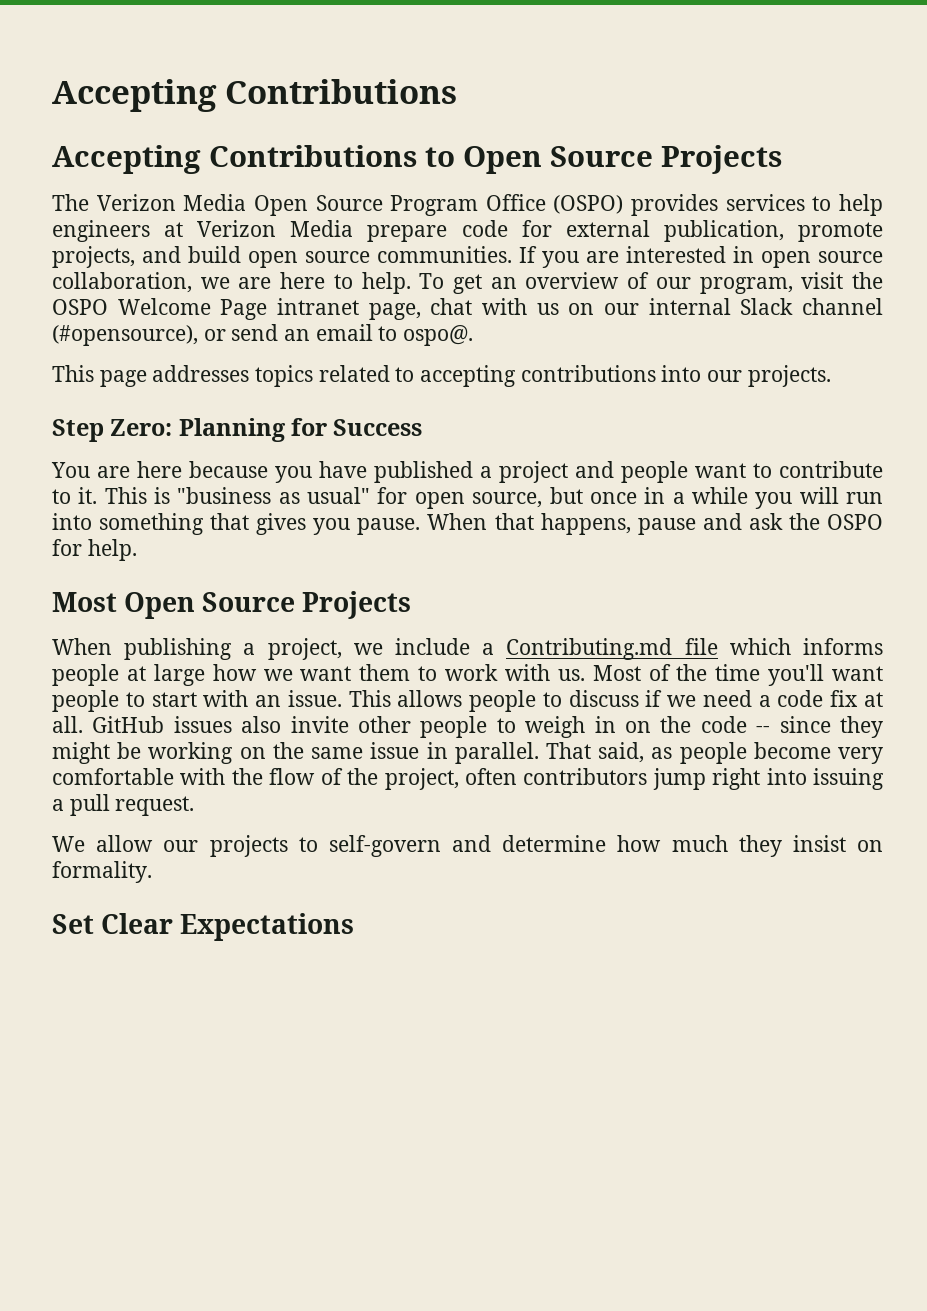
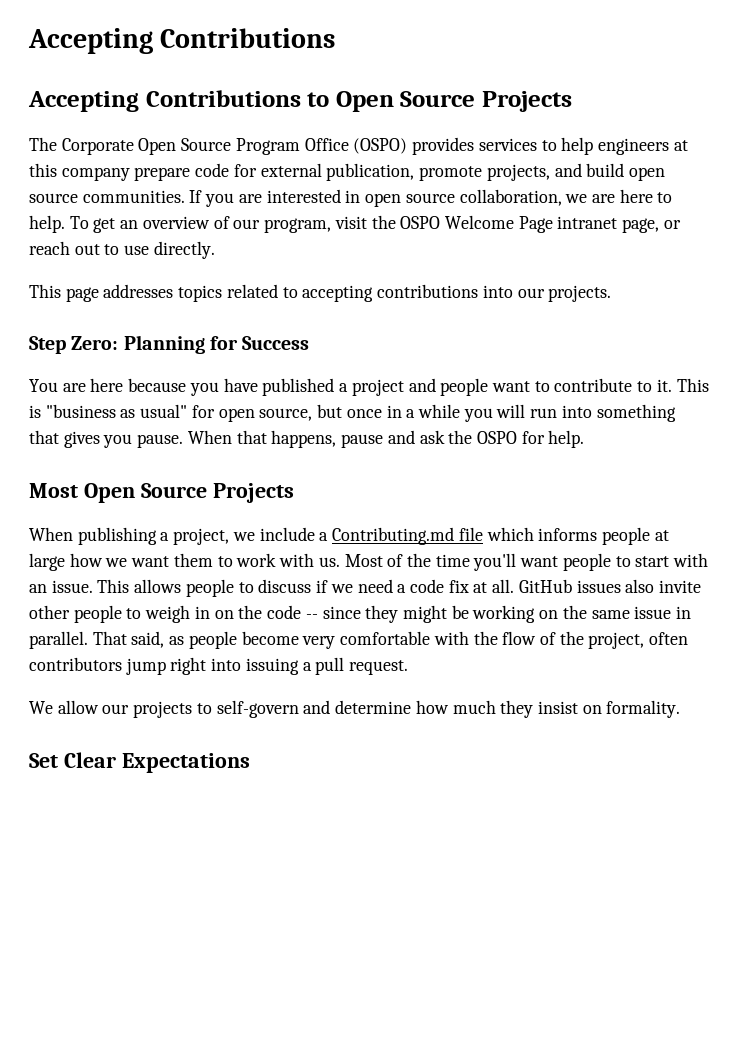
- The Verizon Media Open Source Program Office (OSPO) provides services to help engineers at Verizon Media prepare code for external publication, promote projects, and build open source communities.
+ The Corporate Open Source Program Office (OSPO) provides services to help engineers at this company prepare code for external publication, promote projects, and build open source communities.
- To get an overview of our program, visit the OSPO Welcome Page intranet page, chat with us on our internal Slack channel (#opensource), or send an email to ospo@.
+ To get an overview of our program, visit the OSPO Welcome Page intranet page, or reach out to use directly.

